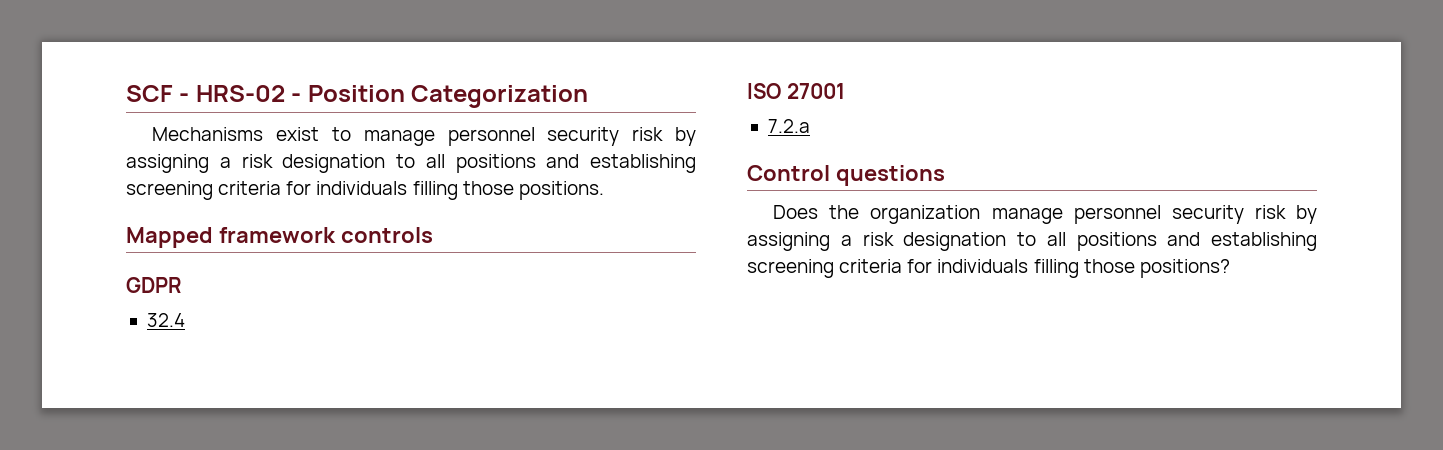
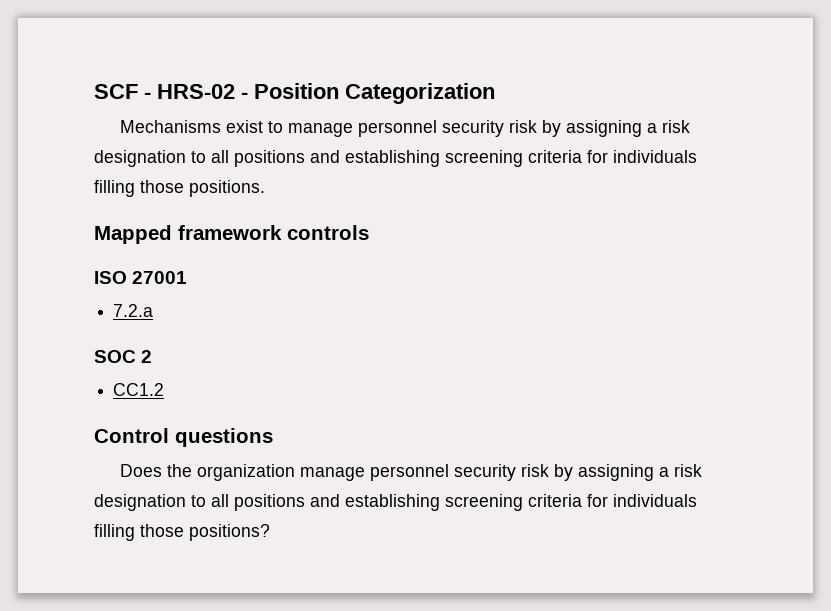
- GDPR
- 32.4
+ SOC 2
+ CC1.2

